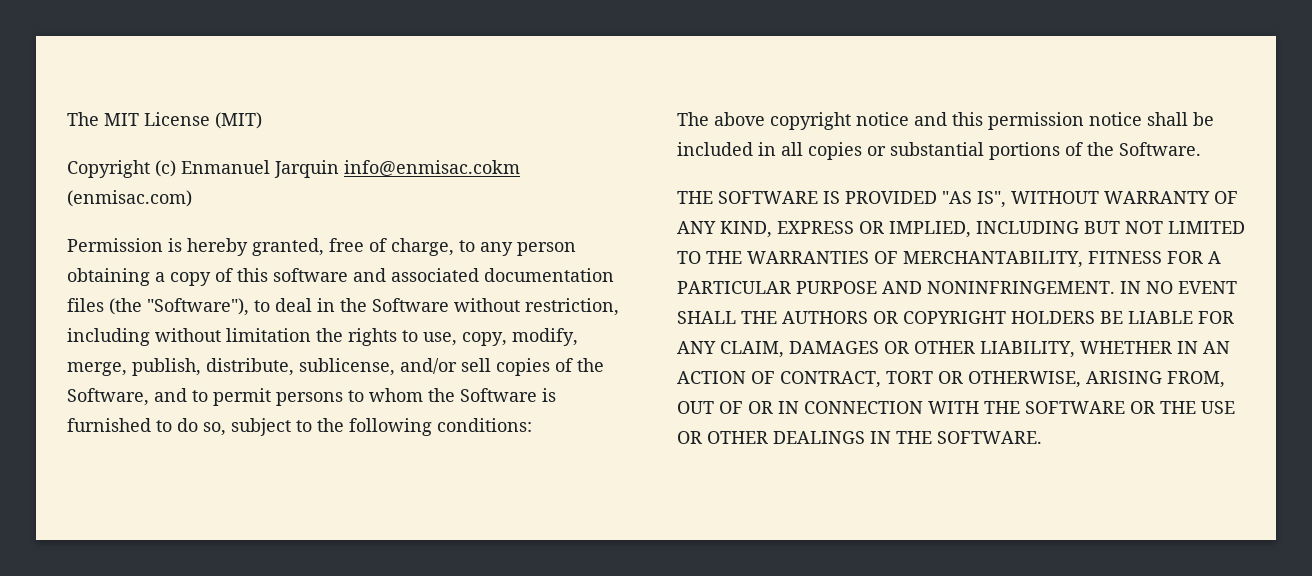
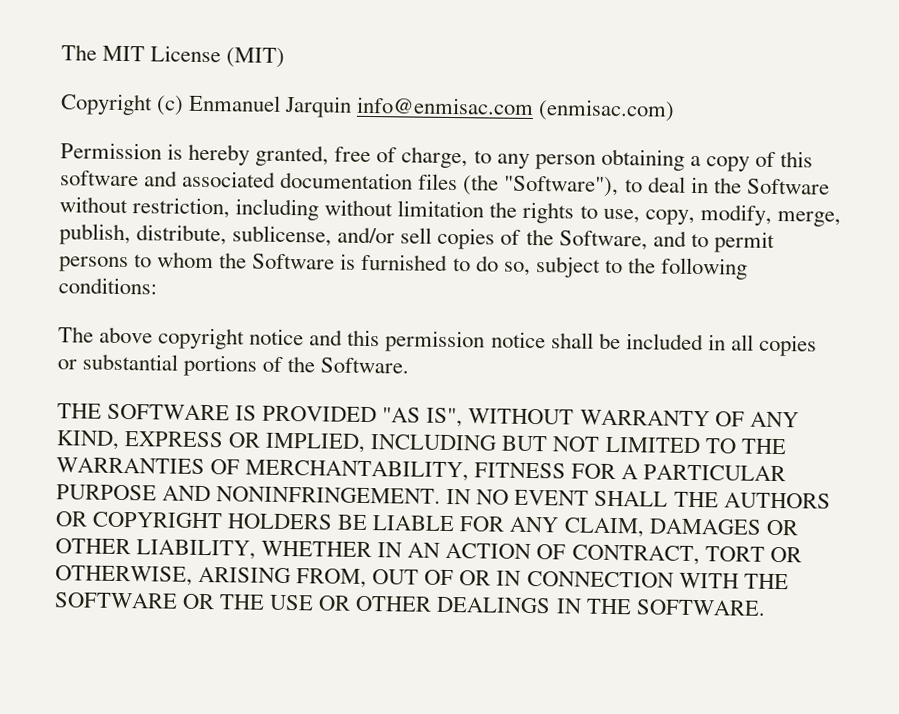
- Copyright (c) Enmanuel Jarquin info@enmisac.cokm (enmisac.com)
+ Copyright (c) Enmanuel Jarquin info@enmisac.com (enmisac.com)

